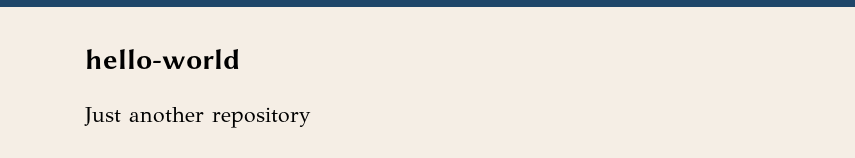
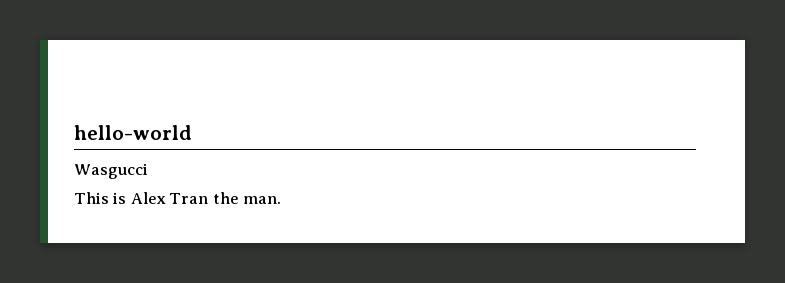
- Just another repository
+ Wasgucci
+ This is Alex Tran the man.

